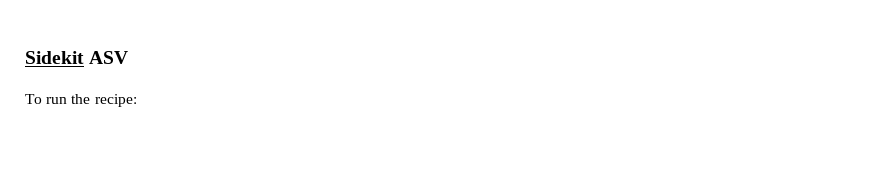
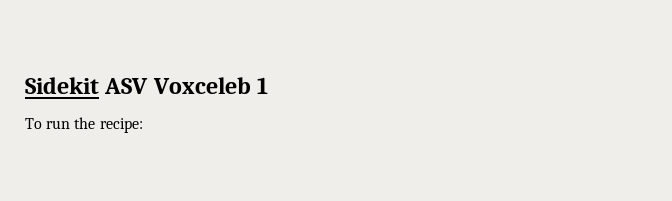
- Sidekit ASV
+ Sidekit ASV Voxceleb 1

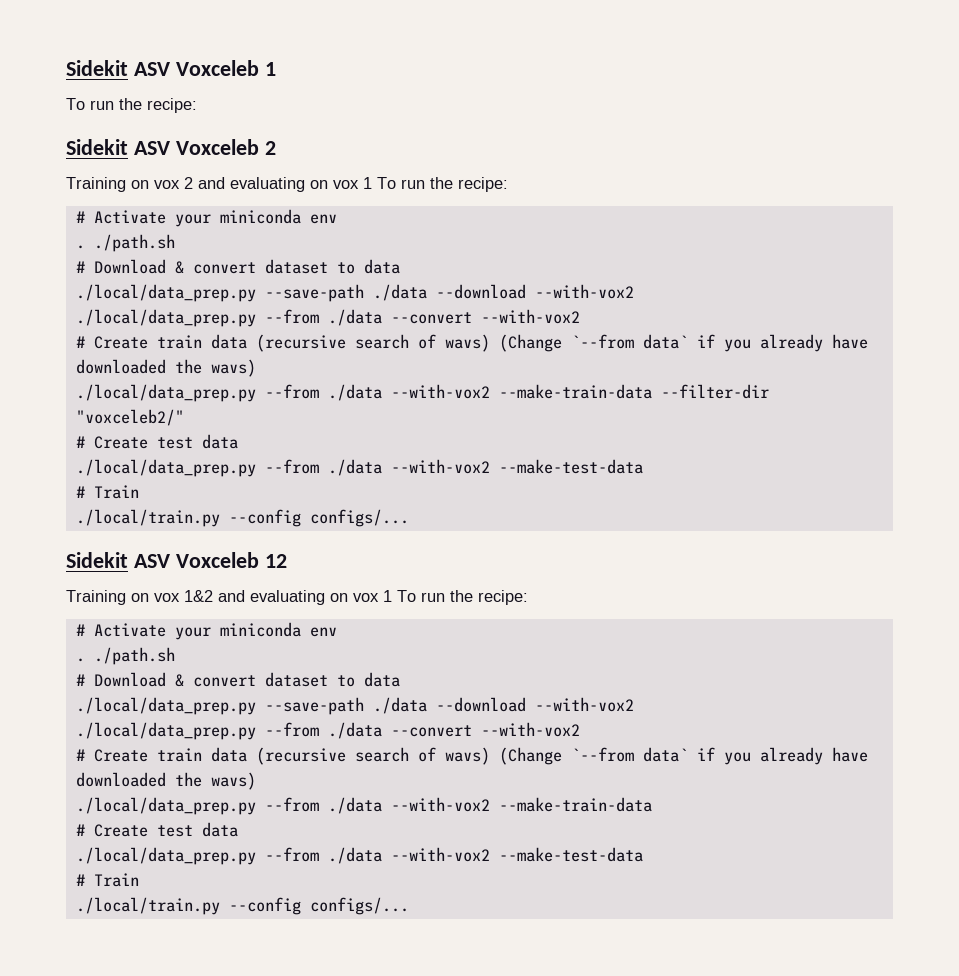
+ Sidekit ASV Voxceleb 2
+ Training on vox 2 and evaluating on vox 1 To run the recipe:
+ # Activate your miniconda env
+ . ./path.sh
+ # Download & convert dataset to data
+ ./local/data_prep.py --save-path ./data --download --with-vox2
+ ./local/data_prep.py --from ./data --convert --with-vox2
+ # Create train data (recursive search of wavs) (Change `--from data` if you already have downloaded the wavs)
+ ./local/data_prep.py --from ./data --with-vox2 --make-train-data --filter-dir "voxceleb2/"
+ # Create test data
+ ./local/data_prep.py --from ./data --with-vox2 --make-test-data
+ # Train
+ ./local/train.py --config configs/...
+ Sidekit ASV Voxceleb 12
+ Training on vox 1&2 and evaluating on vox 1 To run the recipe:
+ # Activate your miniconda env
+ . ./path.sh
+ # Download & convert dataset to data
+ ./local/data_prep.py --save-path ./data --download --with-vox2
+ ./local/data_prep.py --from ./data --convert --with-vox2
+ # Create train data (recursive search of wavs) (Change `--from data` if you already have downloaded the wavs)
+ ./local/data_prep.py --from ./data --with-vox2 --make-train-data
+ # Create test data
+ ./local/data_prep.py --from ./data --with-vox2 --make-test-data
+ # Train
+ ./local/train.py --config configs/...

